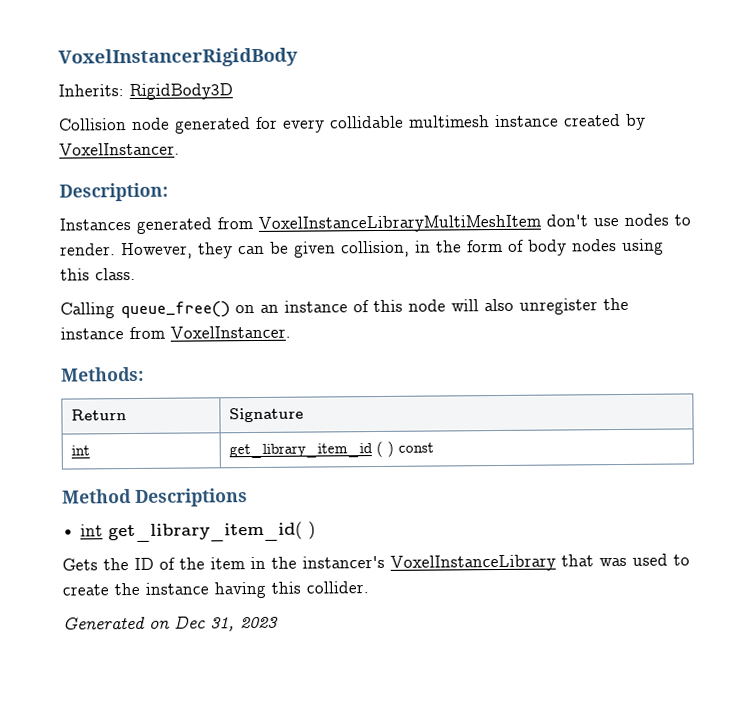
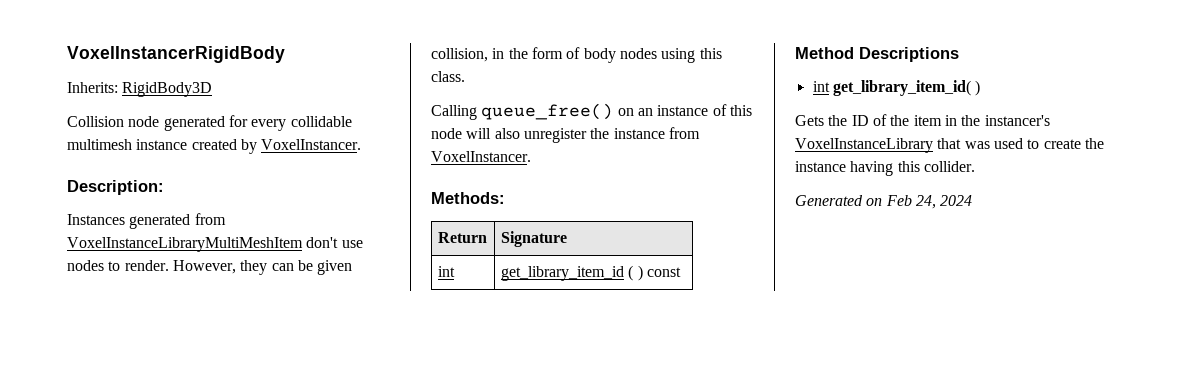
- Generated on Dec 31, 2023
+ Generated on Feb 24, 2024

